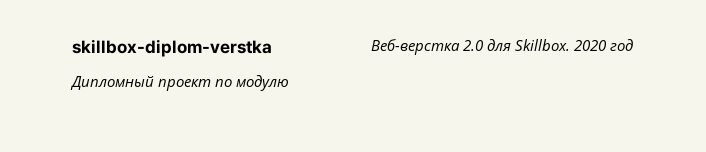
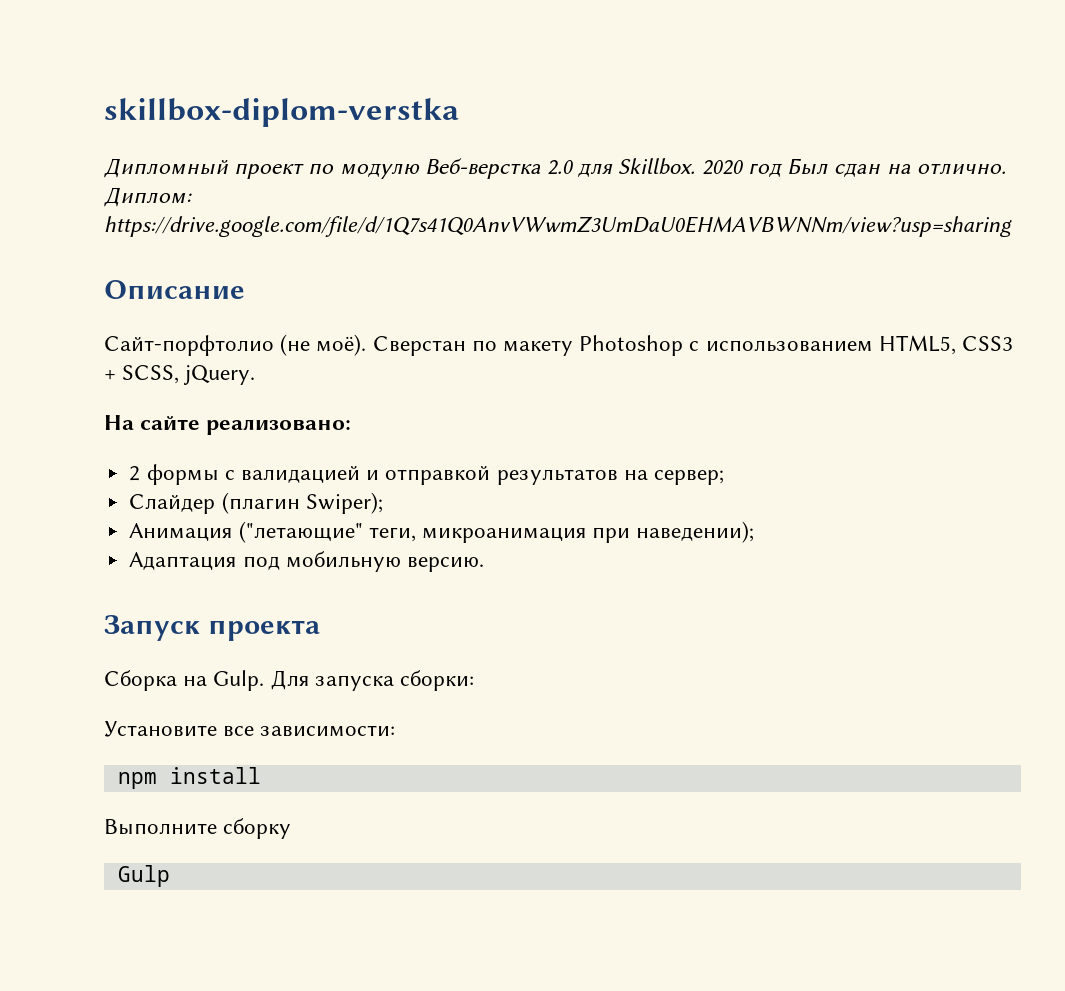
- 2020 год
+ 2020 год Был сдан на отлично. Диплом: https://drive.google.com/file/d/1Q7s41Q0AnvVWwmZ3UmDaU0EHMAVBWNNm/view?usp=sharing
+ Описание
+ Сайт-порфтолио (не моё). Сверстан по макету Photoshop с использованием HTML5, CSS3 + SCSS, jQuery.
+ На сайте реализовано:
+ 2 формы с валидацией и отправкой результатов на сервер;
+ Слайдер (плагин Swiper);
+ Анимация ("летающие" теги, микроанимация при наведении);
+ Адаптация под мобильную версию.
+ Запуск проекта
+ Сборка на Gulp. Для запуска сборки:
+ Установите все зависимости:
+ npm install
+ Выполните сборку
+ Gulp

